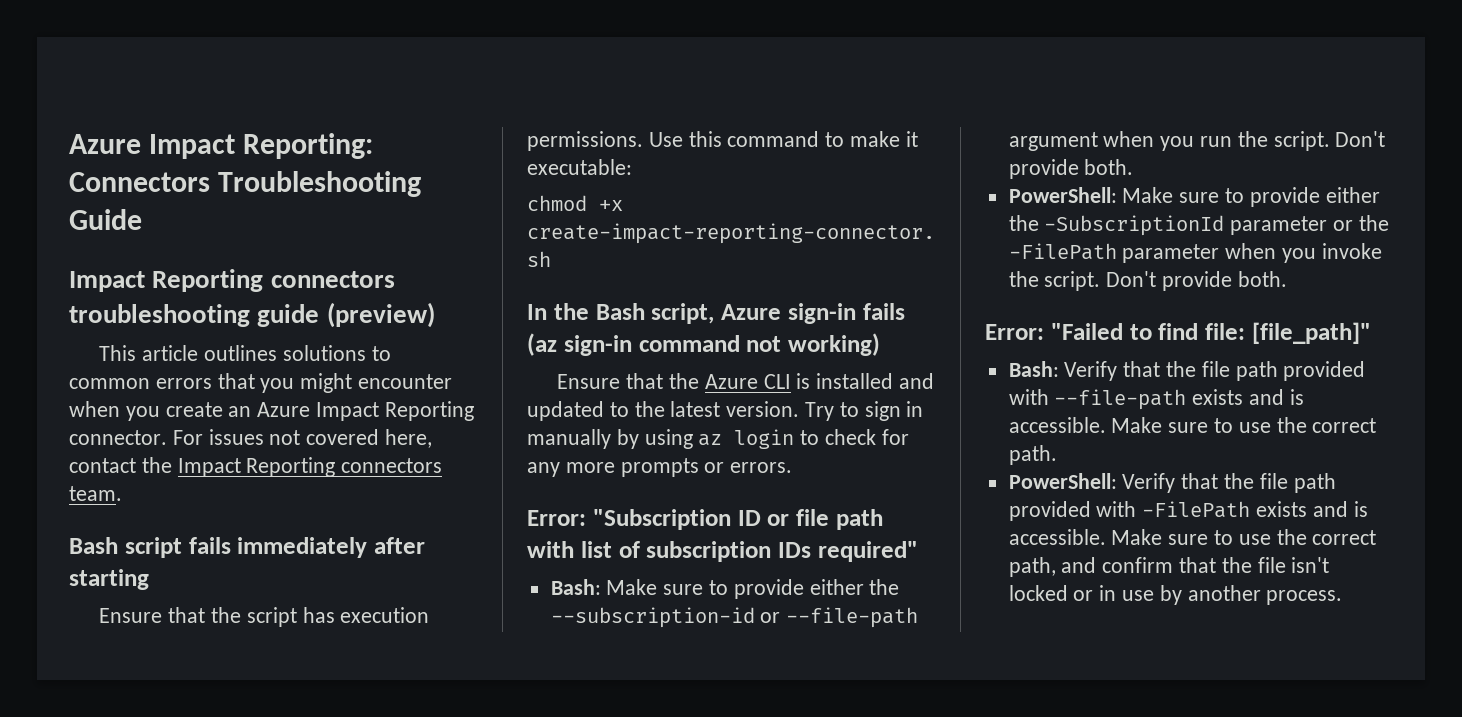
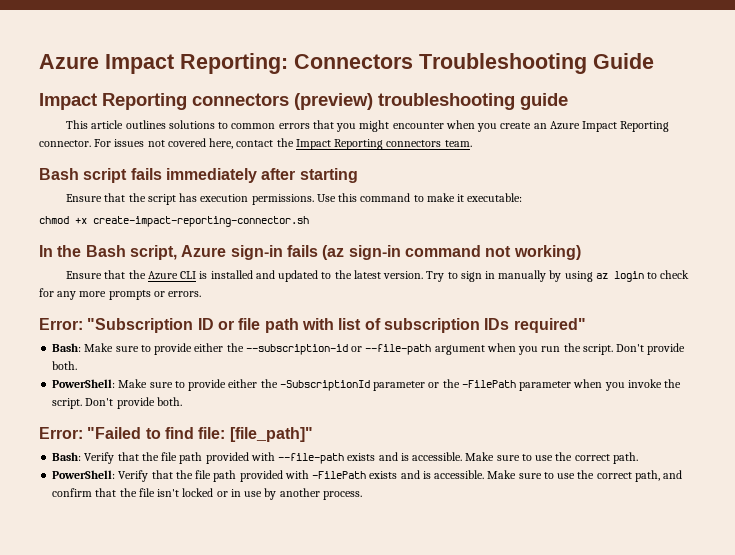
- Impact Reporting connectors troubleshooting guide (preview)
+ Impact Reporting connectors (preview) troubleshooting guide

